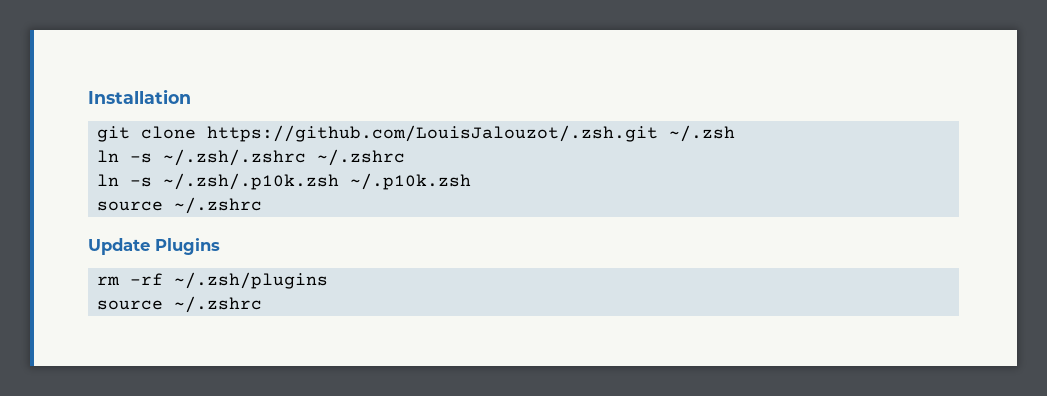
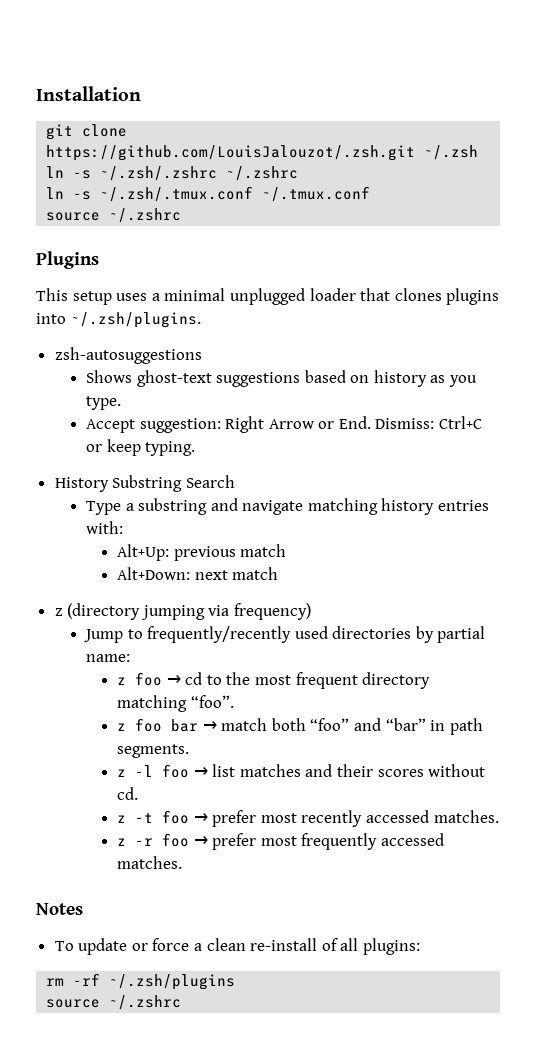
- ln -s ~/.zsh/.p10k.zsh ~/.p10k.zsh
+ ln -s ~/.zsh/.tmux.conf ~/.tmux.conf
- Update Plugins
+ Plugins
+ This setup uses a minimal unplugged loader that clones plugins into ~/.zsh/plugins.
+ zsh-autosuggestions
+ Shows ghost-text suggestions based on history as you type.
+ Accept suggestion: Right Arrow or End. Dismiss: Ctrl+C or keep typing.
+ History Substring Search
+ Type a substring and navigate matching history entries with:
+ Alt+Up: previous match
+ Alt+Down: next match
+ z (directory jumping via frequency)
+ Jump to frequently/recently used directories by partial name:
+ z foo → cd to the most frequent directory matching “foo”.
+ z foo bar → match both “foo” and “bar” in path segments.
+ z -l foo → list matches and their scores without cd.
+ z -t foo → prefer most recently accessed matches.
+ z -r foo → prefer most frequently accessed matches.
+ Notes
+ To update or force a clean re-install of all plugins:

